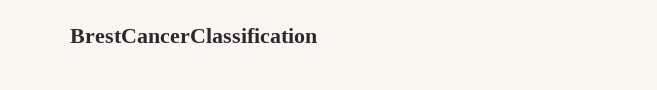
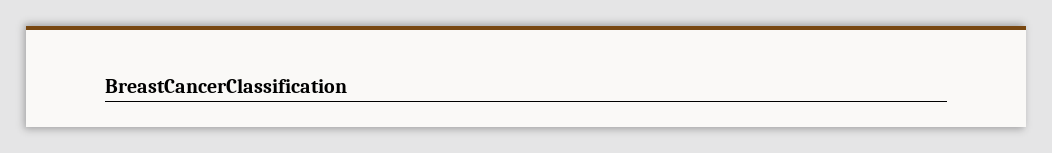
- BrestCancerClassification
+ BreastCancerClassification

